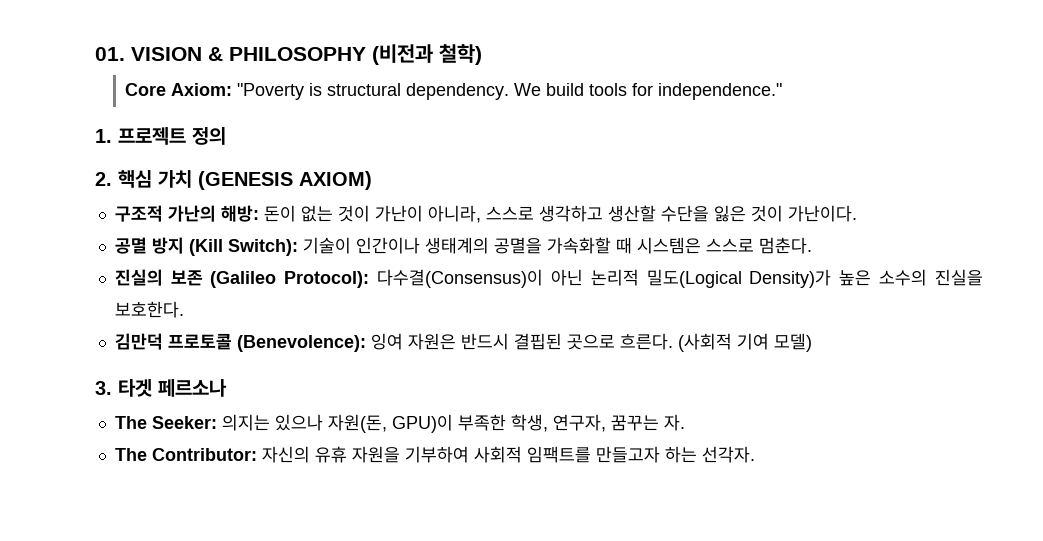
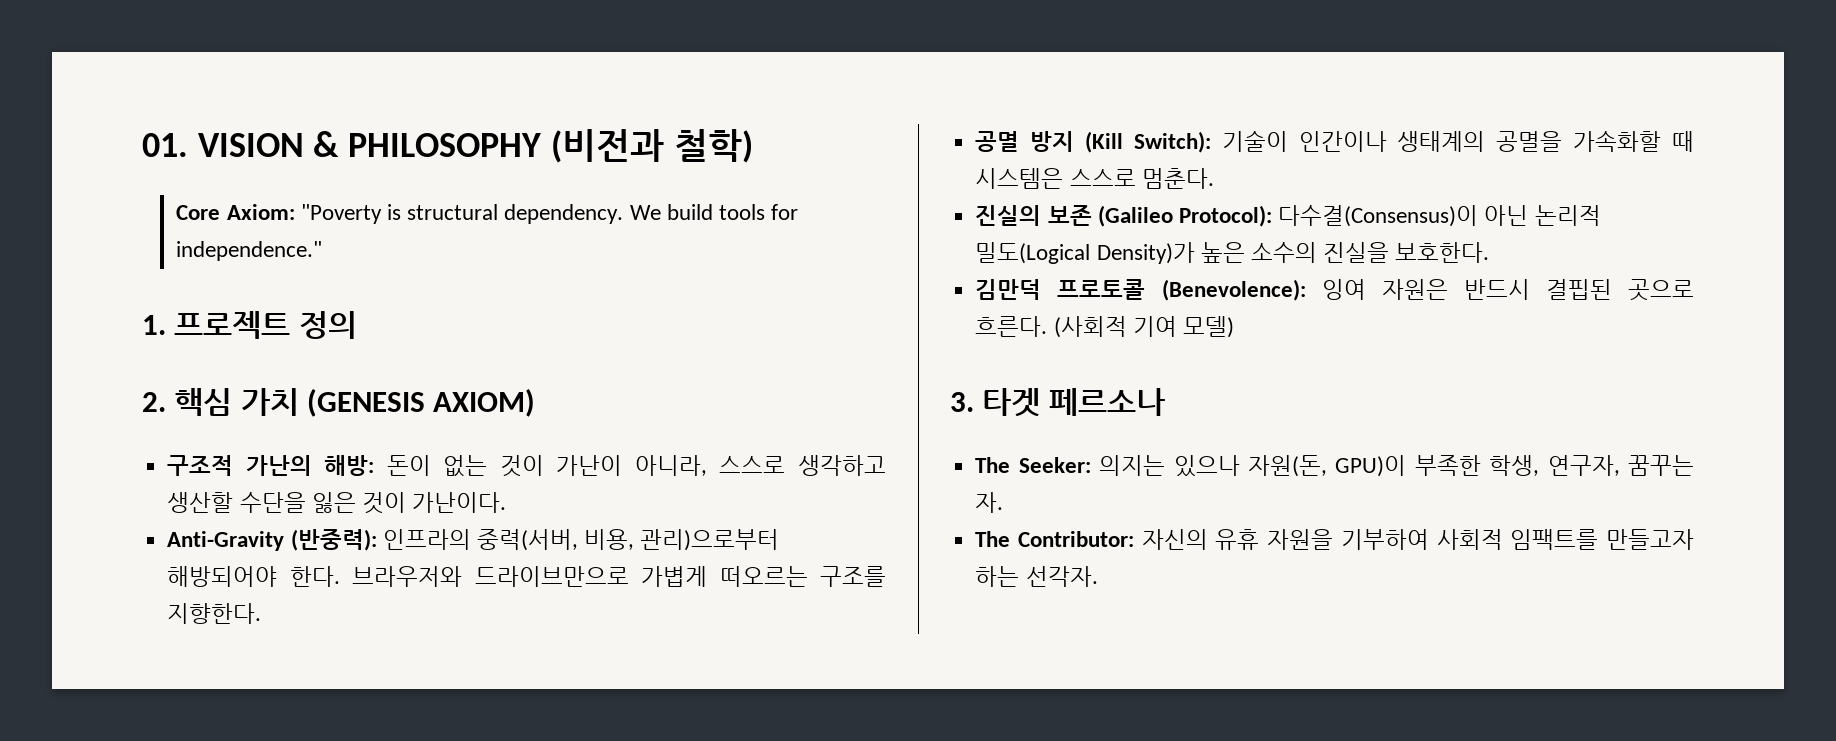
+ Anti-Gravity (반중력): 인프라의 중력(서버, 비용, 관리)으로부터 해방되어야 한다. 브라우저와 드라이브만으로 가볍게 떠오르는 구조를 지향한다.

